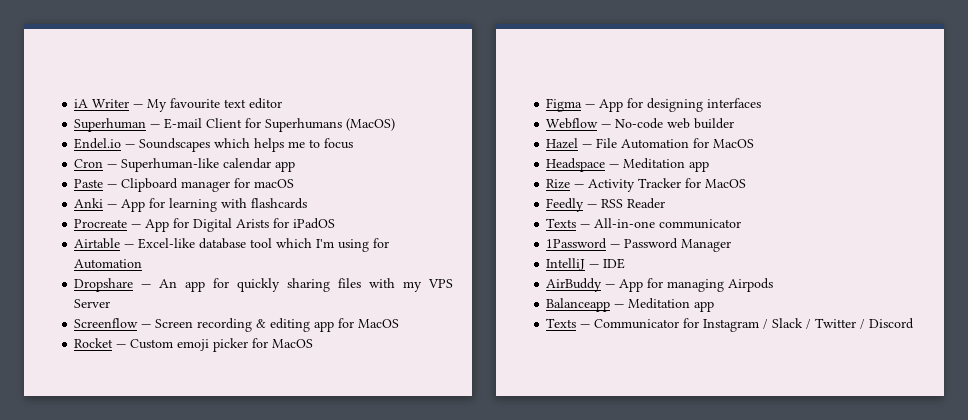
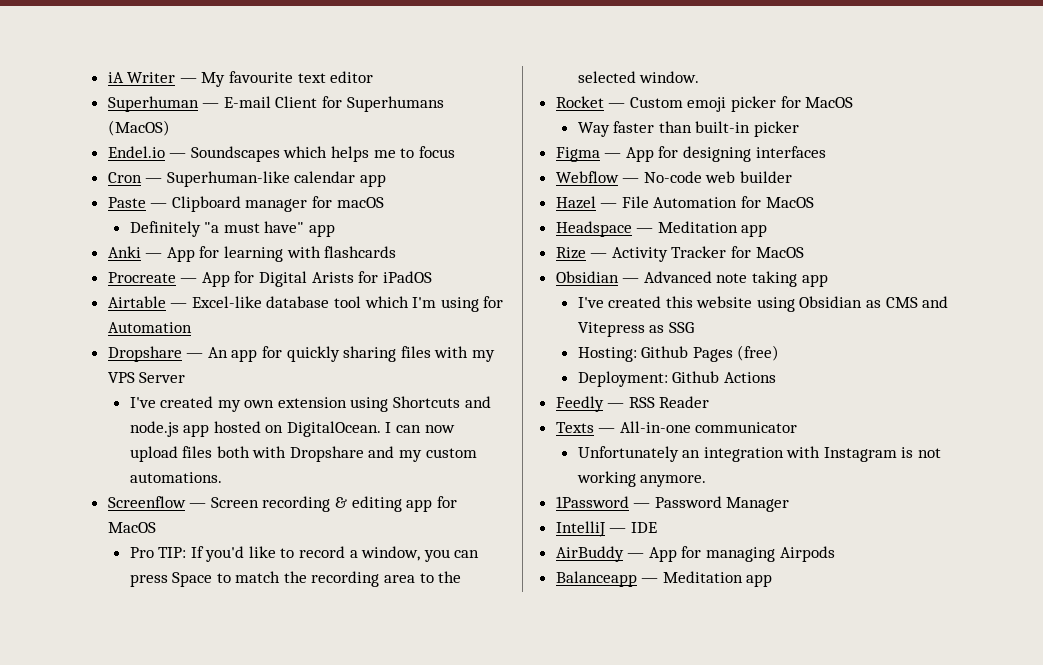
+ Definitely "a must have" app
+ I've created my own extension using Shortcuts and node.js app hosted on DigitalOcean. I can now upload files both with Dropshare and my custom automations.
+ Pro TIP: If you'd like to record a window, you can press Space to match the recording area to the selected window.
+ Way faster than built-in picker
+ Obsidian — Advanced note taking app
+ I've created this website using Obsidian as CMS and Vitepress as SSG
+ Hosting: Github Pages (free)
+ Deployment: Github Actions
+ Unfortunately an integration with Instagram is not working anymore.
- Texts — Communicator for Instagram / Slack / Twitter / Discord

